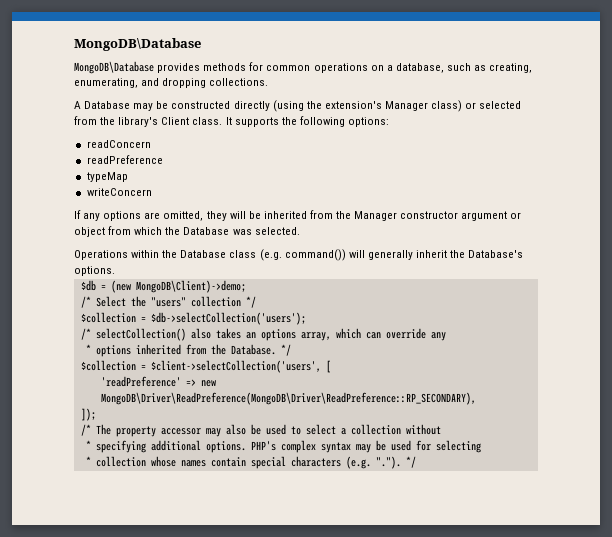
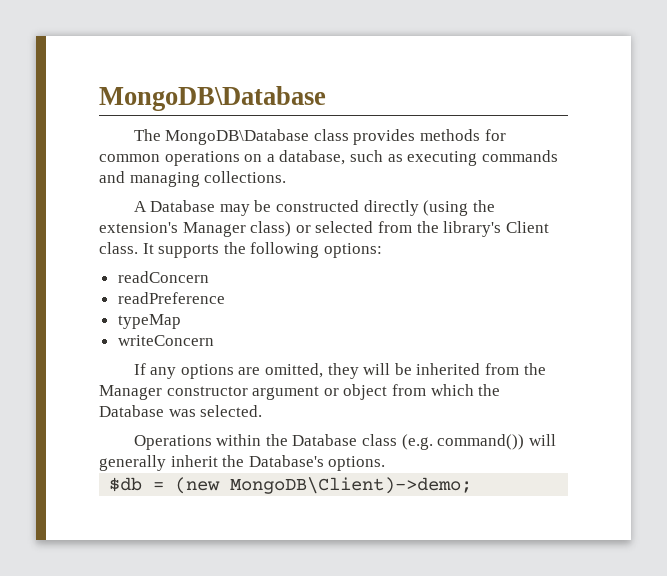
- MongoDB\Database provides methods for common operations on a database, such as creating, enumerating, and dropping collections.
+ The MongoDB\Database class provides methods for common operations on a database, such as executing commands and managing collections.
- /* Select the "users" collection */
- $collection = $db->selectCollection('users');
- /* selectCollection() also takes an options array, which can override any
- * options inherited from the Database. */
- $collection = $client->selectCollection('users', [
- 'readPreference' => new MongoDB\Driver\ReadPreference(MongoDB\Driver\ReadPreference::RP_SECONDARY),
- ]);
- /* The property accessor may also be used to select a collection without
- * specifying additional options. PHP's complex syntax may be used for selecting
- * collection whose names contain special characters (e.g. "."). */

